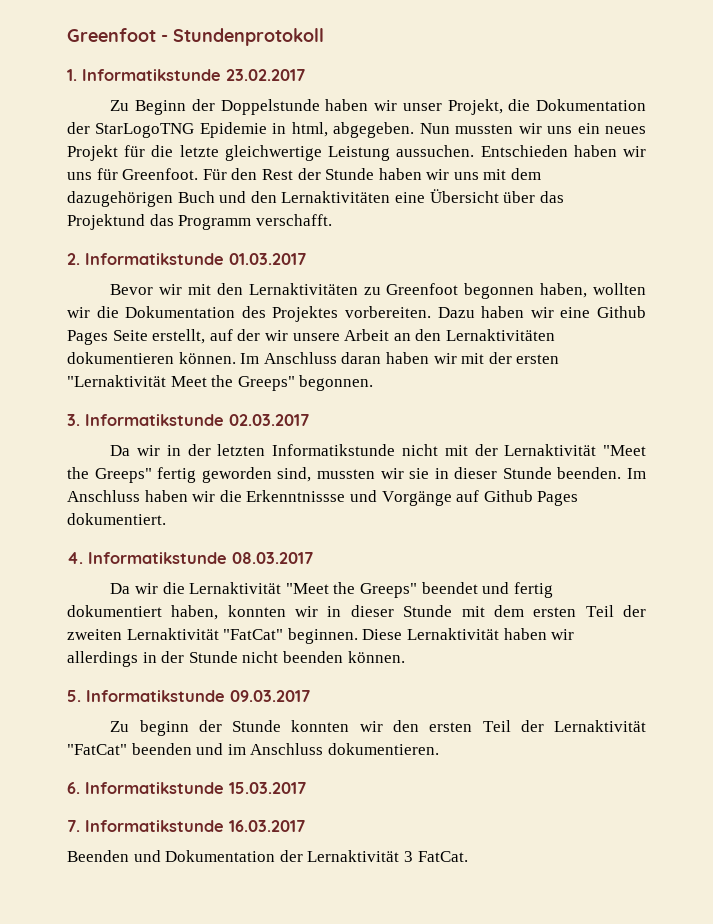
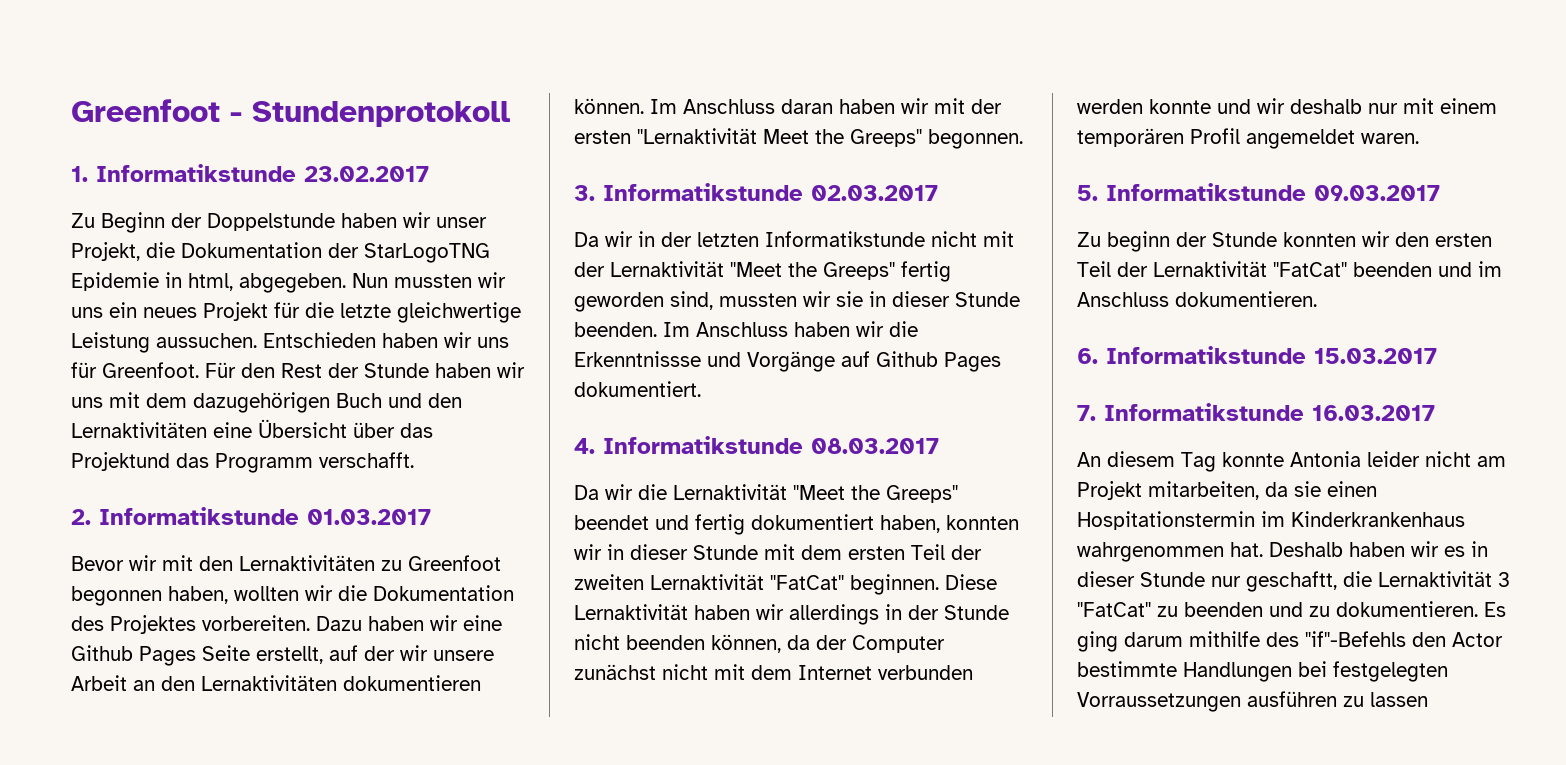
- Diese Lernaktivität haben wir allerdings in der Stunde nicht beenden können.
+ Diese Lernaktivität haben wir allerdings in der Stunde nicht beenden können, da der Computer zunächst nicht mit dem Internet verbunden werden konnte und wir deshalb nur mit einem temporären Profil angemeldet waren.
- Beenden und Dokumentation der Lernaktivität 3 FatCat.
+ An diesem Tag konnte Antonia leider nicht am Projekt mitarbeiten, da sie einen Hospitationstermin im Kinderkrankenhaus wahrgenommen hat. Deshalb haben wir es in dieser Stunde nur geschaftt, die Lernaktivität 3 "FatCat" zu beenden und zu dokumentieren. Es ging darum mithilfe des "if"-Befehls den Actor bestimmte Handlungen bei festgelegten Vorraussetzungen ausführen zu lassen

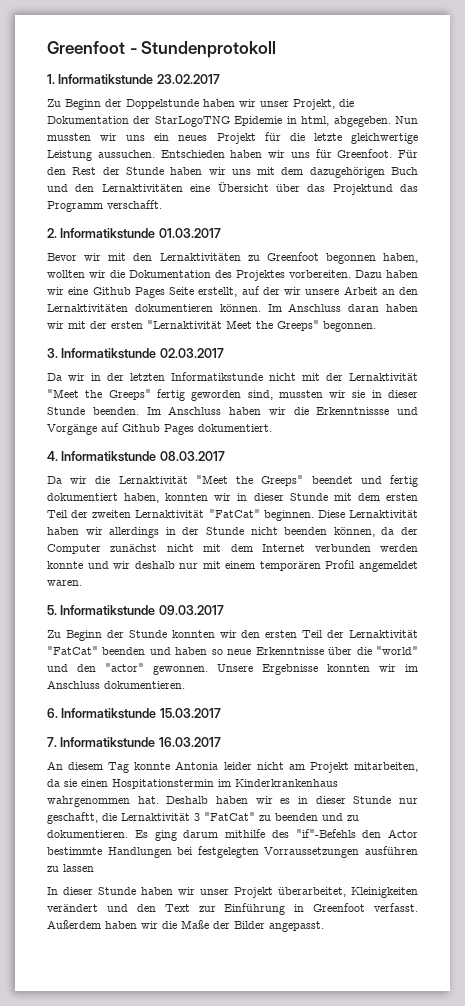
- Zu beginn der Stunde konnten wir den ersten Teil der Lernaktivität "FatCat" beenden und im Anschluss dokumentieren.
+ Zu Beginn der Stunde konnten wir den ersten Teil der Lernaktivität "FatCat" beenden und haben so neue Erkenntnisse über die "world" und den "actor" gewonnen. Unsere Ergebnisse konnten wir im Anschluss dokumentieren.
+ In dieser Stunde haben wir unser Projekt überarbeitet, Kleinigkeiten verändert und den Text zur Einführung in Greenfoot verfasst. Außerdem haben wir die Maße der Bilder angepasst.

